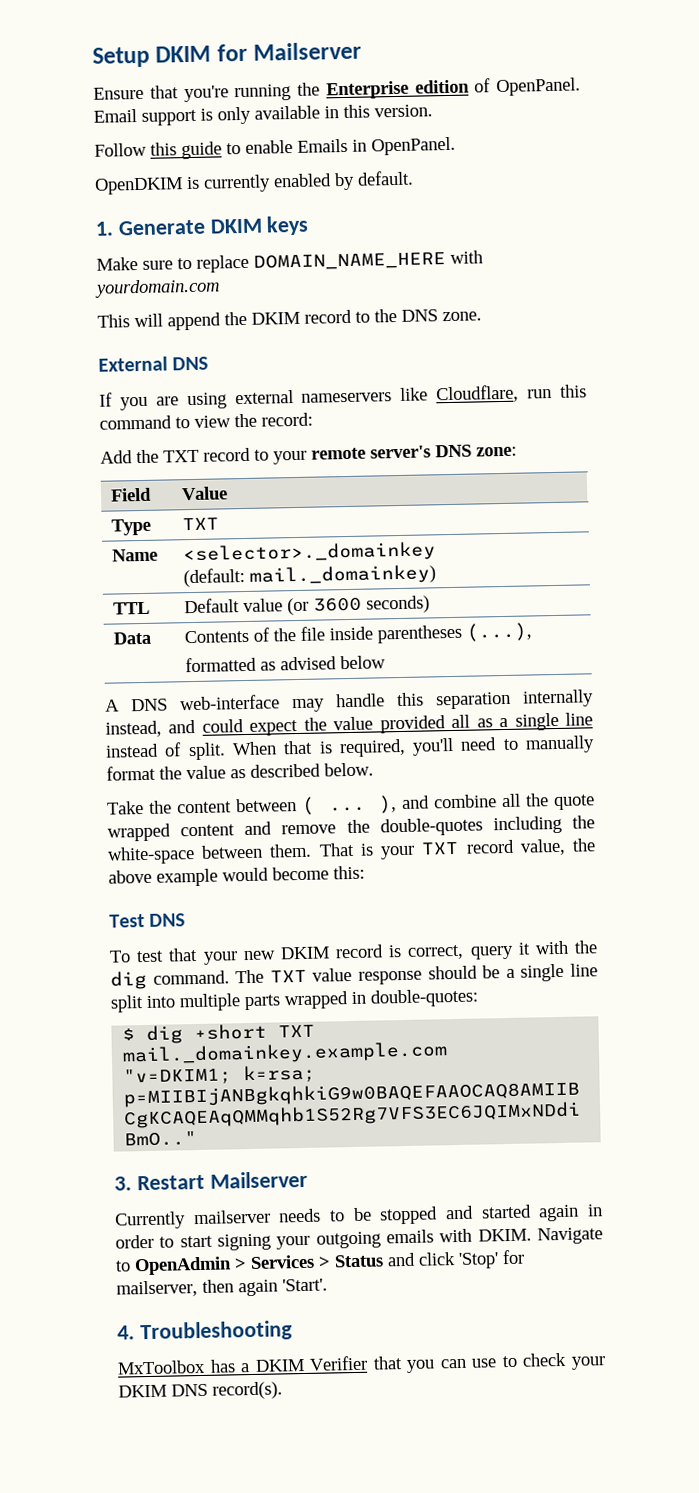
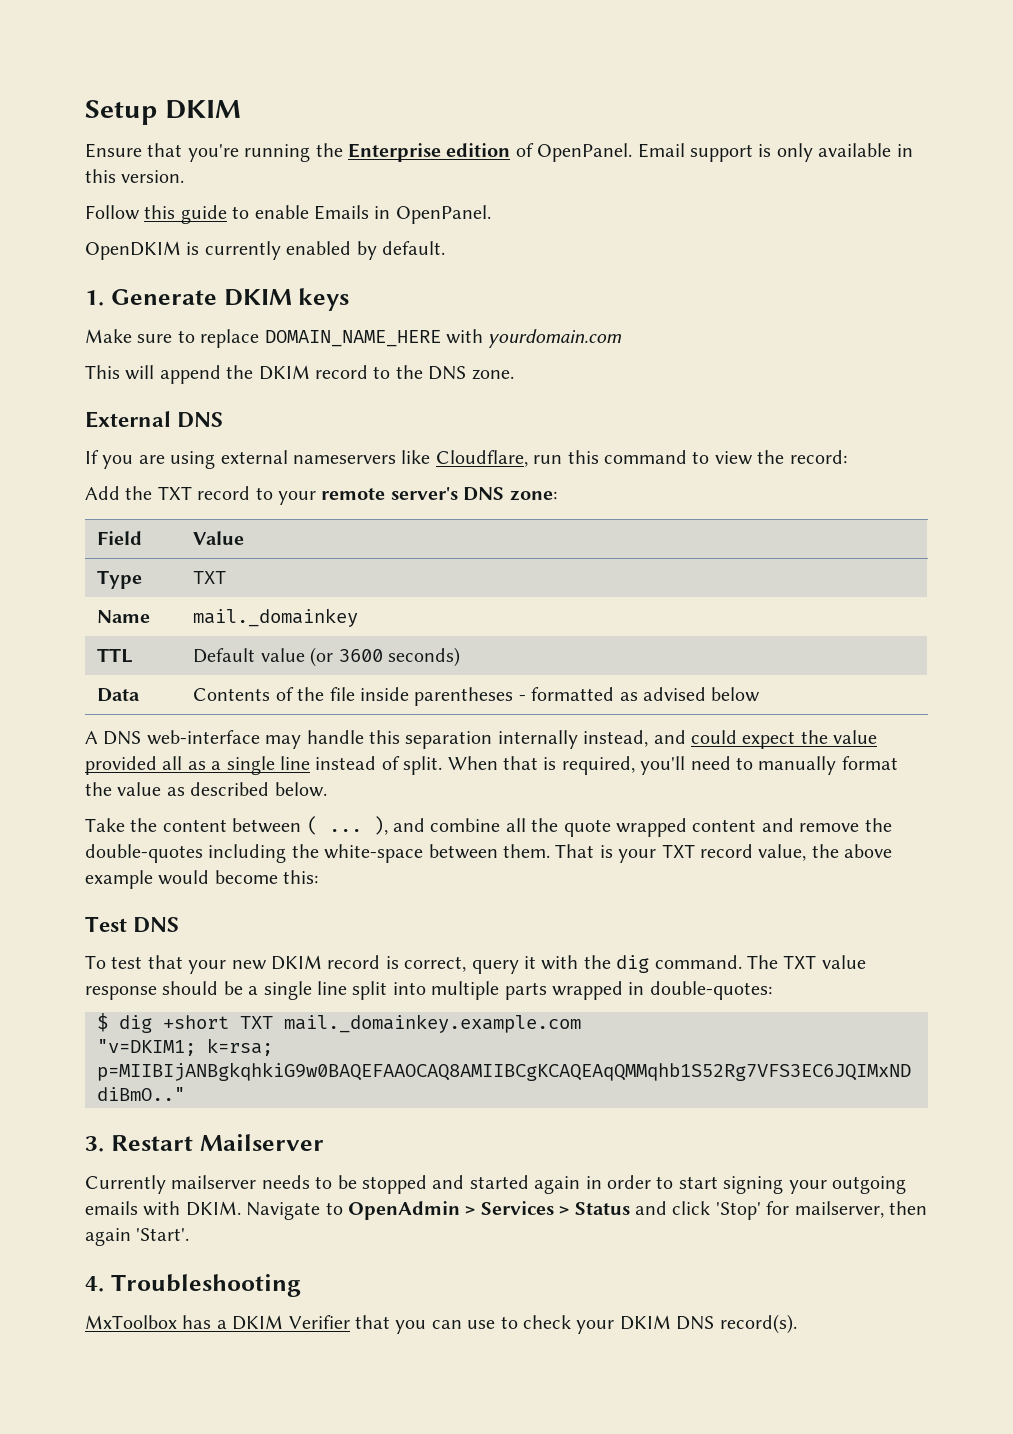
- Setup DKIM for Mailserver
+ Setup DKIM
- Name | <selector>._domainkey
- (default: mail._domainkey)
+ Name | mail._domainkey
- Data | Contents of the file inside parentheses (...),
- formatted as advised below
+ Data | Contents of the file inside parentheses - formatted as advised below

